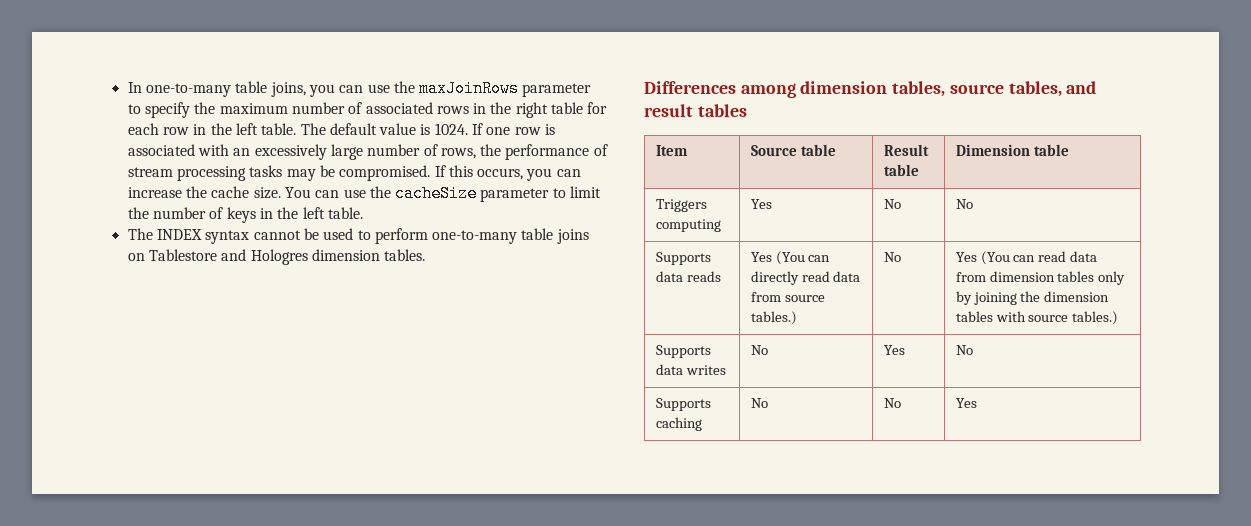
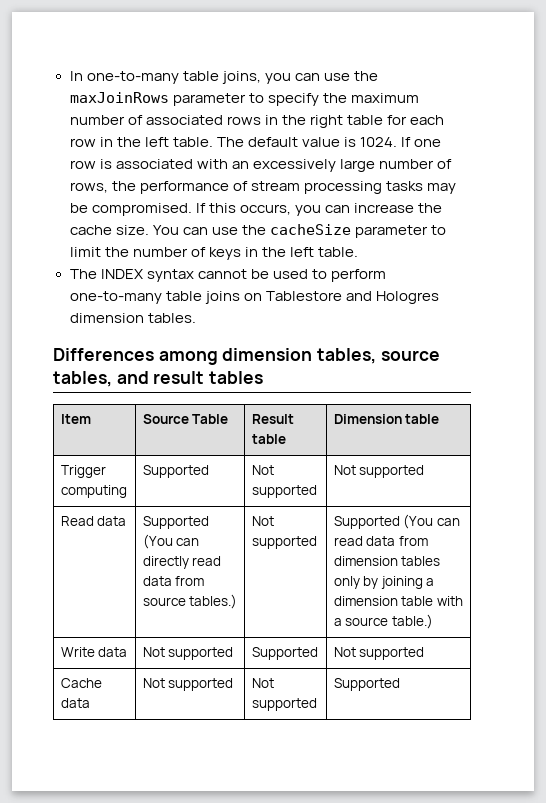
- Item | Source table | Result table | Dimension table
+ Item | Source Table | Result table | Dimension table
- Triggers computing | Yes | No | No
- Supports data reads | Yes (You can directly read data from source tables.) | No | Yes (You can read data from dimension tables only by joining the dimension tables with source tables.)
- Supports data writes | No | Yes | No
- Supports caching | No | No | Yes
+ Trigger computing | Supported | Not supported | Not supported
+ Read data | Supported (You can directly read data from source tables.) | Not supported | Supported (You can read data from dimension tables only by joining a dimension table with a source table.)
+ Write data | Not supported | Supported | Not supported
+ Cache data | Not supported | Not supported | Supported

